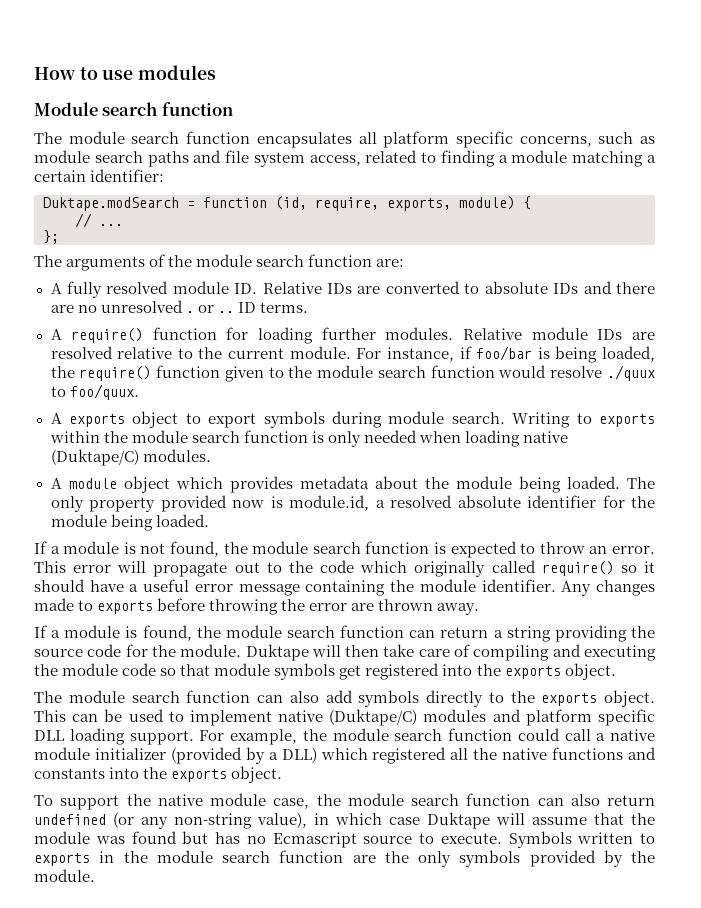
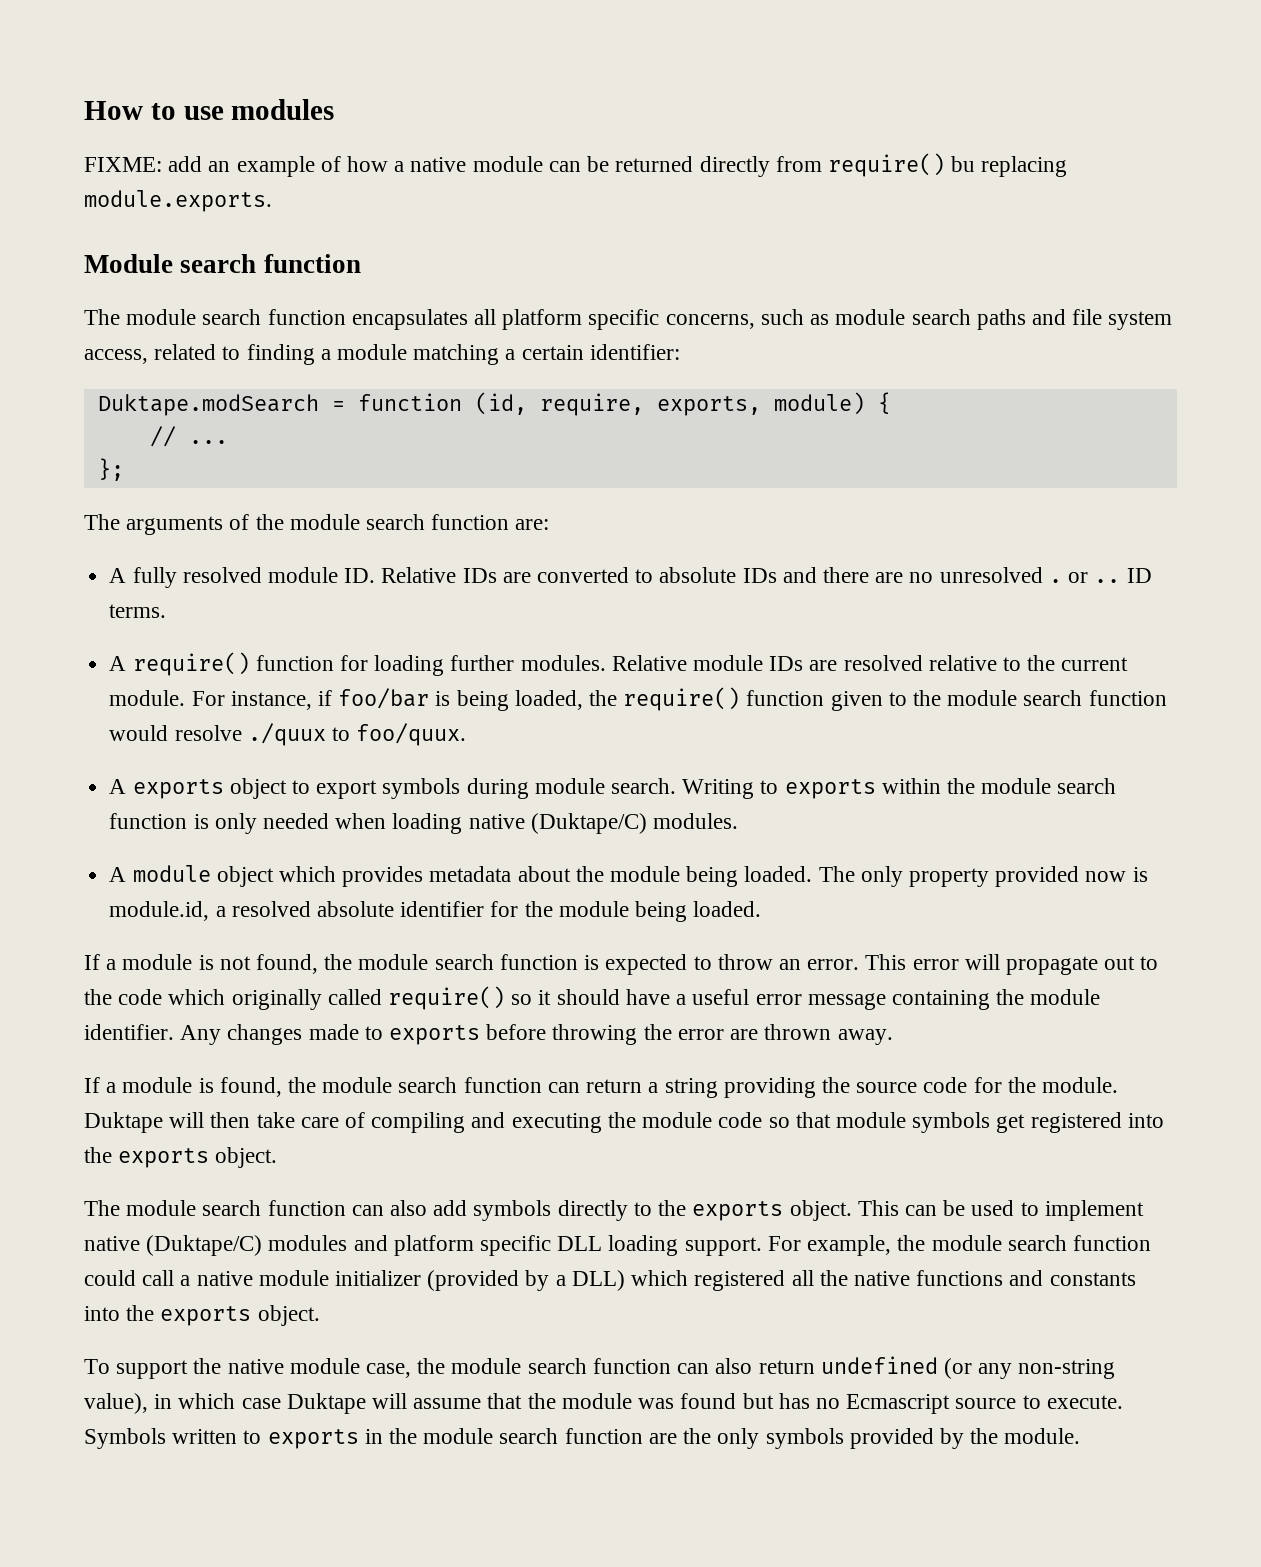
+ FIXME: add an example of how a native module can be returned directly from require() bu replacing module.exports.

